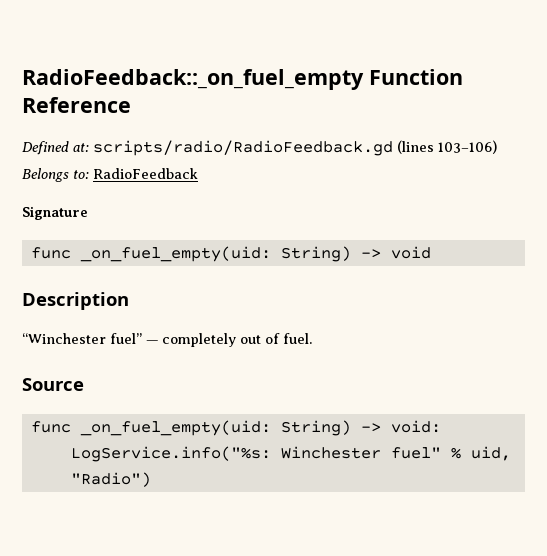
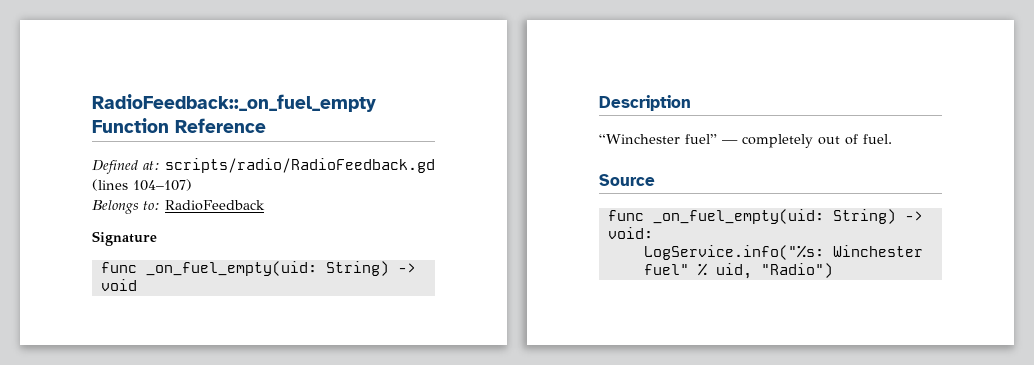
- Defined at: scripts/radio/RadioFeedback.gd (lines 103–106)
+ Defined at: scripts/radio/RadioFeedback.gd (lines 104–107)

